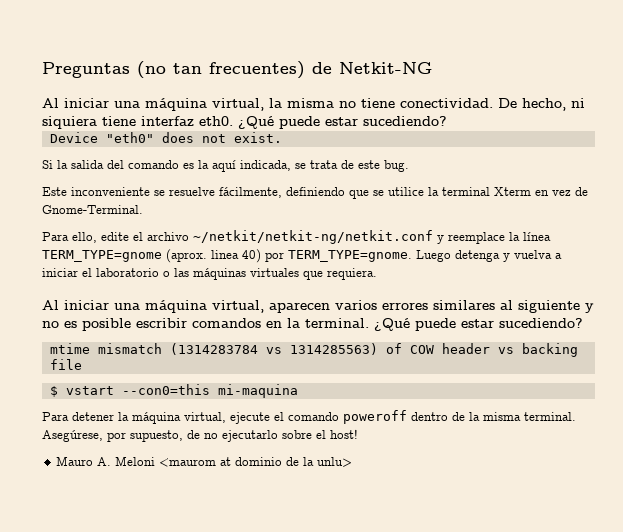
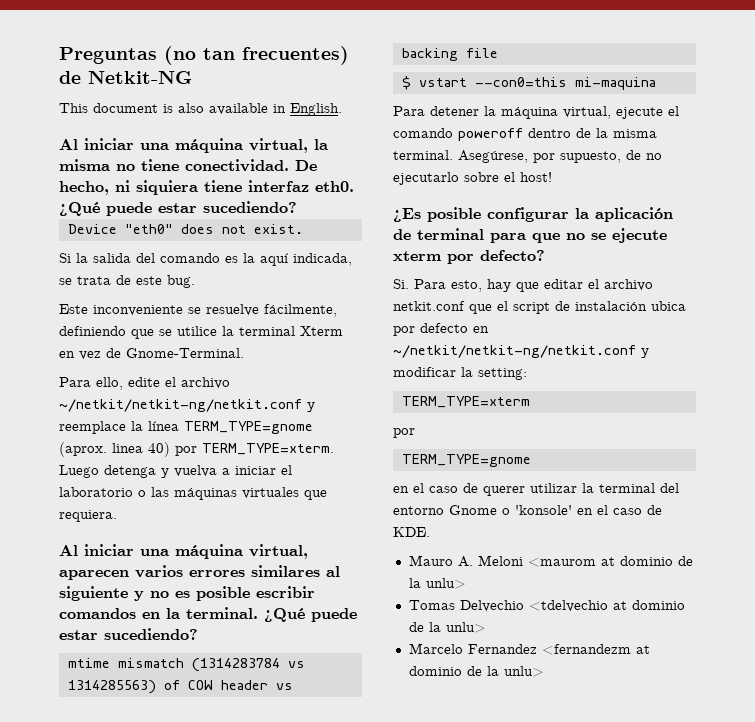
+ This document is also available in English.
- Para ello, edite el archivo ~/netkit/netkit-ng/netkit.conf y reemplace la línea TERM_TYPE=gnome (aprox. linea 40) por TERM_TYPE=gnome.
+ Para ello, edite el archivo ~/netkit/netkit-ng/netkit.conf y reemplace la línea TERM_TYPE=gnome (aprox. linea 40) por TERM_TYPE=xterm.
+ ¿Es posible configurar la aplicación de terminal para que no se ejecute xterm por defecto?
+ Si. Para esto, hay que editar el archivo netkit.conf que el script de instalación ubica por defecto en ~/netkit/netkit-ng/netkit.conf y modificar la setting:
+ TERM_TYPE=xterm
+ por
+ TERM_TYPE=gnome
+ en el caso de querer utilizar la terminal del entorno Gnome o 'konsole' en el caso de KDE.
+ Tomas Delvechio <tdelvechio at dominio de la unlu>
+ Marcelo Fernandez <fernandezm at dominio de la unlu>

